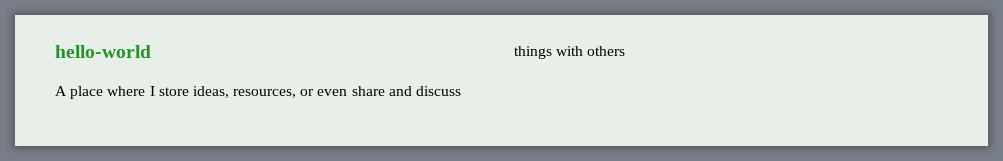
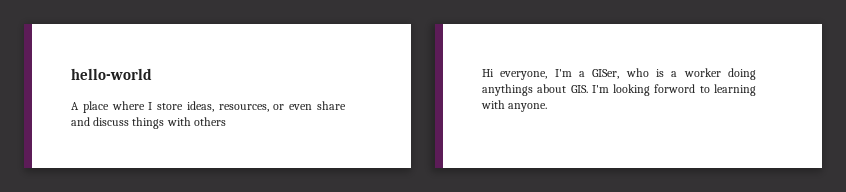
+ Hi everyone, I'm a GISer, who is a worker doing anythings about GIS. I'm looking forword to learning with anyone.

